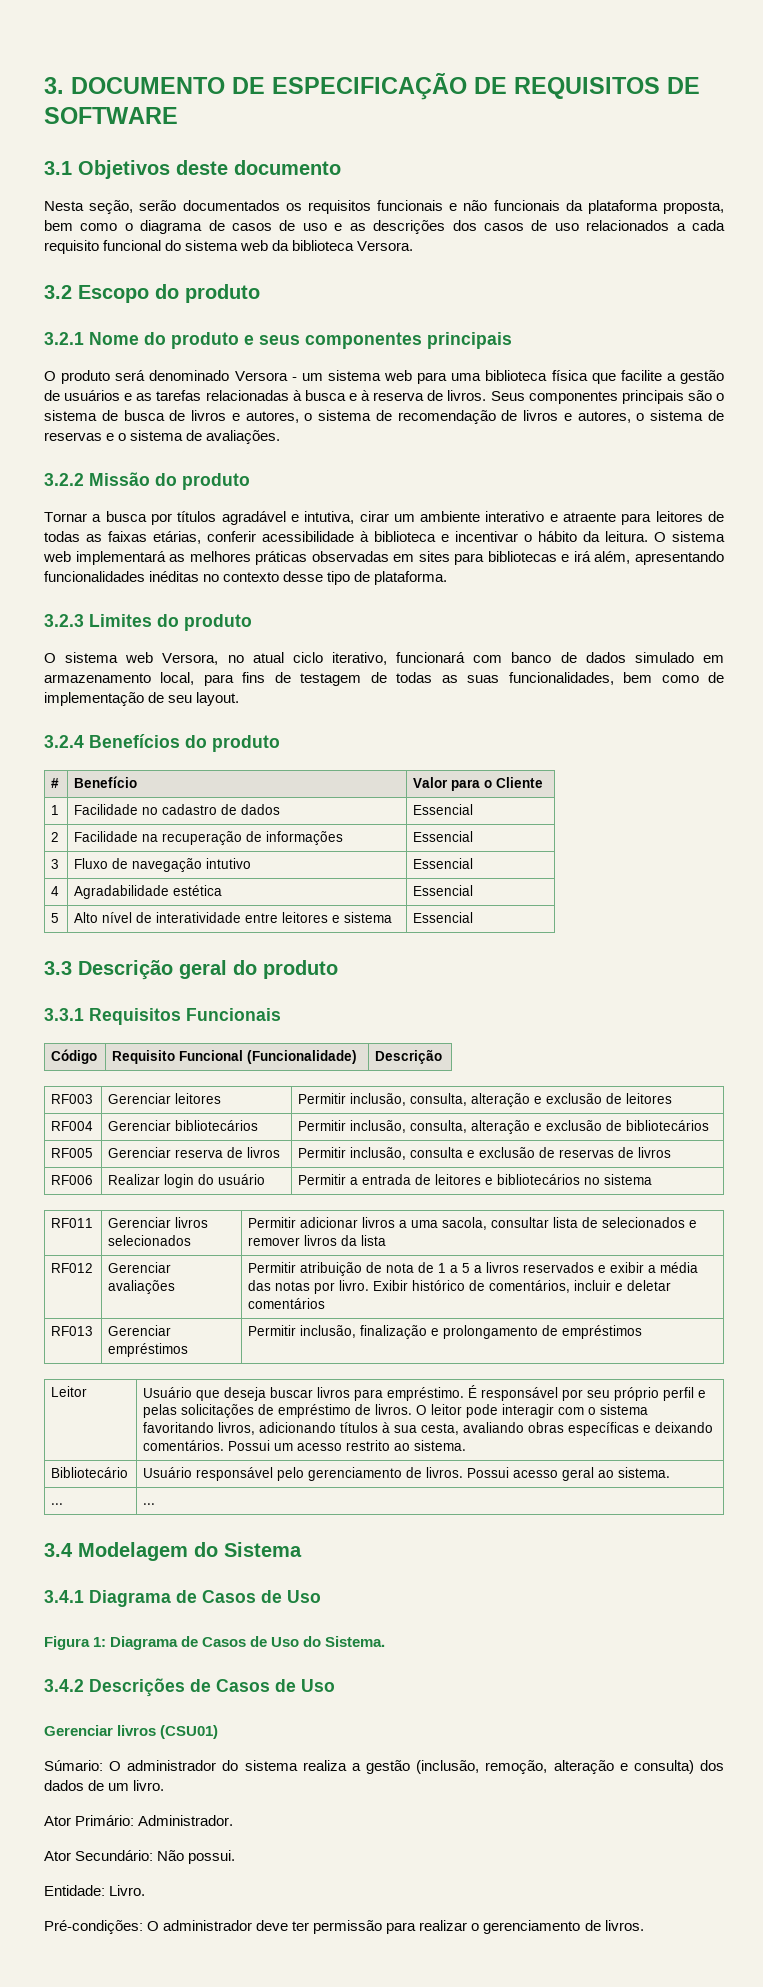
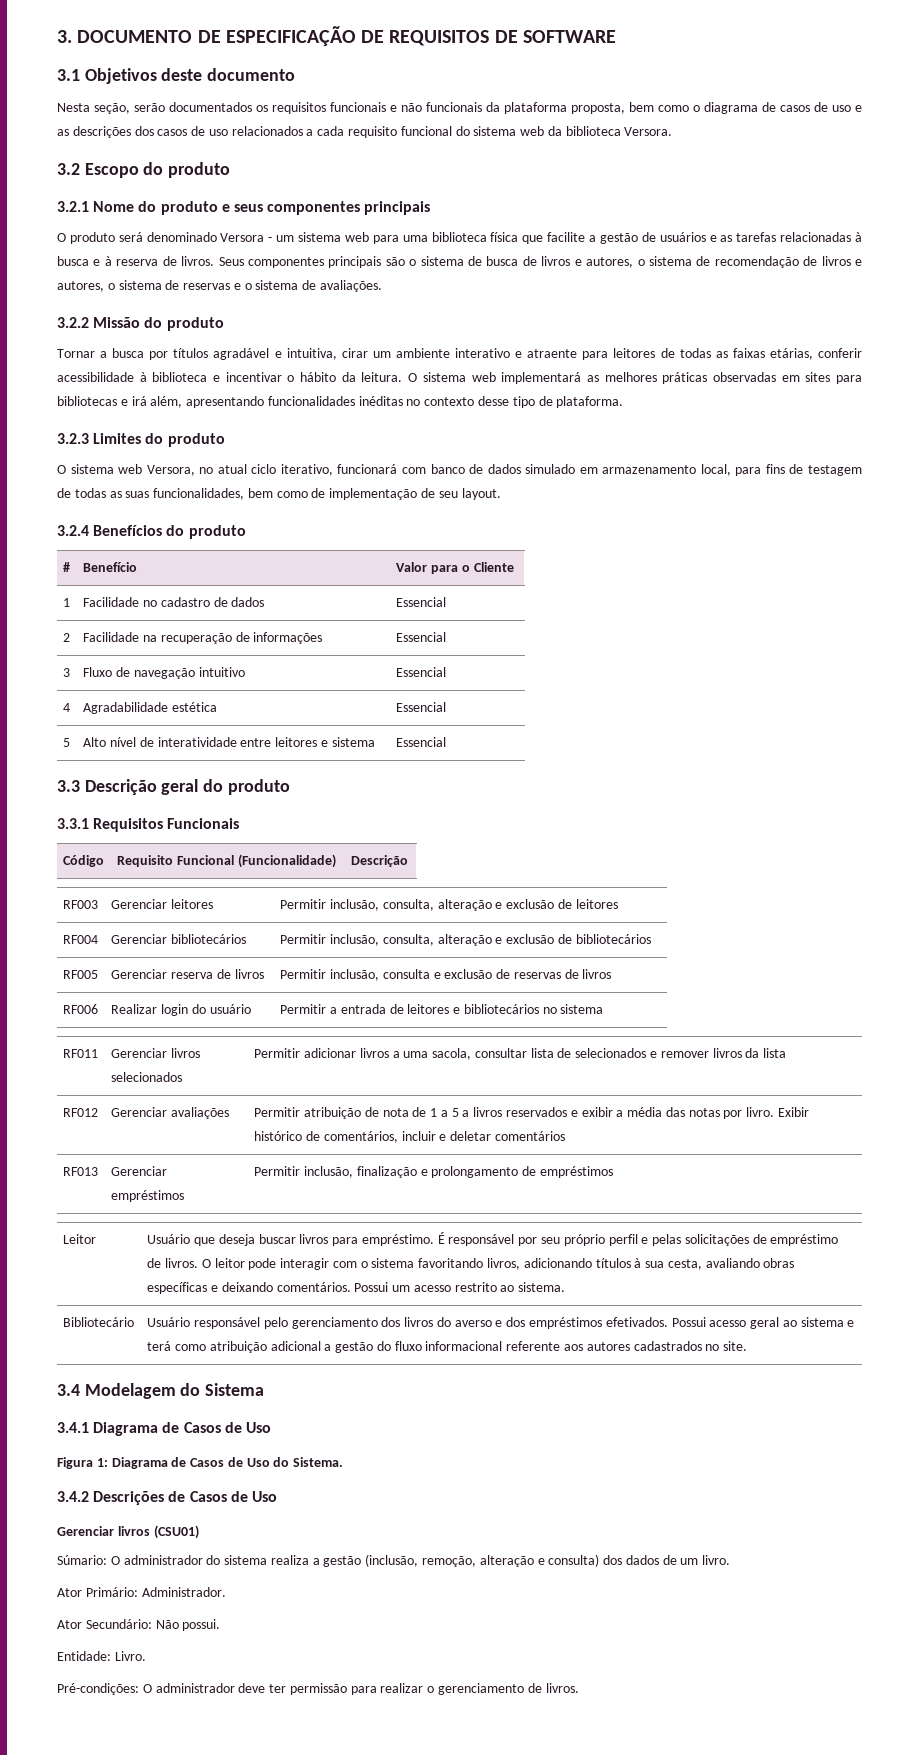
- Tornar a busca por títulos agradável e intutiva, cirar um ambiente interativo e atraente para leitores de todas as faixas etárias, conferir acessibilidade à biblioteca e incentivar o hábito da leitura.
+ Tornar a busca por títulos agradável e intuitiva, cirar um ambiente interativo e atraente para leitores de todas as faixas etárias, conferir acessibilidade à biblioteca e incentivar o hábito da leitura.
- 3 | Fluxo de navegação intutivo | Essencial
+ 3 | Fluxo de navegação intuitivo | Essencial
- Bibliotecário | Usuário responsável pelo gerenciamento de livros. Possui acesso geral ao sistema.
- ... | ...
+ Bibliotecário | Usuário responsável pelo gerenciamento dos livros do averso e dos empréstimos efetivados. Possui acesso geral ao sistema e terá como atribuição adicional a gestão do fluxo informacional referente aos autores cadastrados no site.

